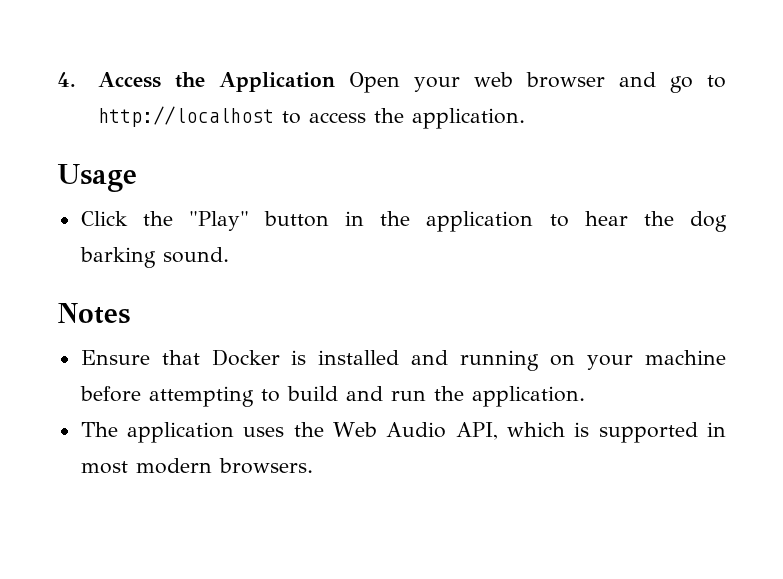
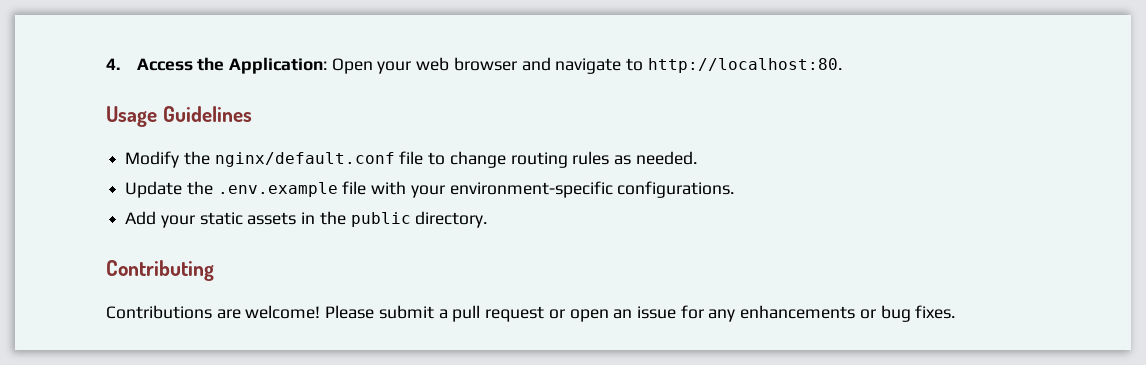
- 4. Access the Application Open your web browser and go to http://localhost to access the application.
- Usage
- Click the "Play" button in the application to hear the dog barking sound.
- Notes
- Ensure that Docker is installed and running on your machine before attempting to build and run the application.
- The application uses the Web Audio API, which is supported in most modern browsers.
+ 4. Access the Application: Open your web browser and navigate to http://localhost:80.
+ Usage Guidelines
+ Modify the nginx/default.conf file to change routing rules as needed.
+ Update the .env.example file with your environment-specific configurations.
+ Add your static assets in the public directory.
+ Contributing
+ Contributions are welcome! Please submit a pull request or open an issue for any enhancements or bug fixes.

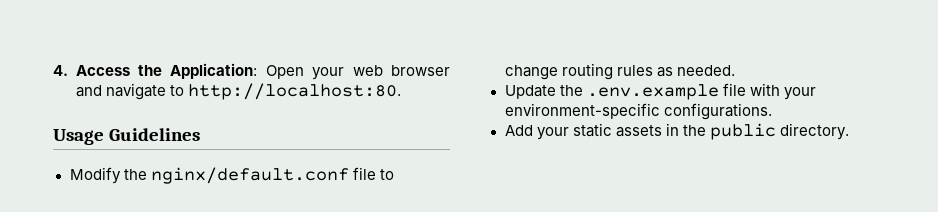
- Contributing
- Contributions are welcome! Please submit a pull request or open an issue for any enhancements or bug fixes.

